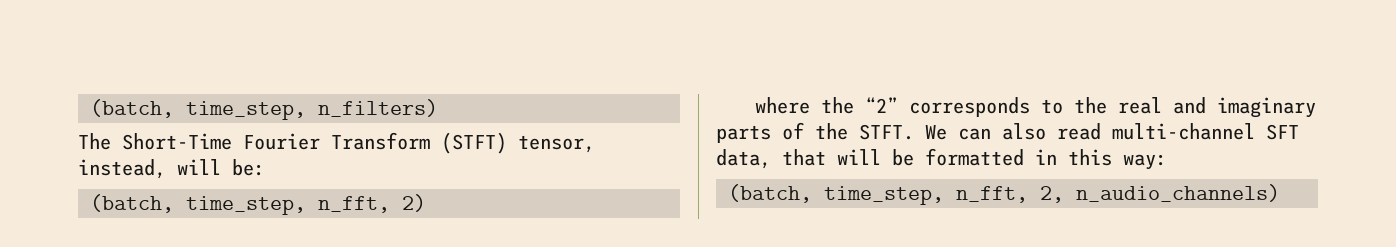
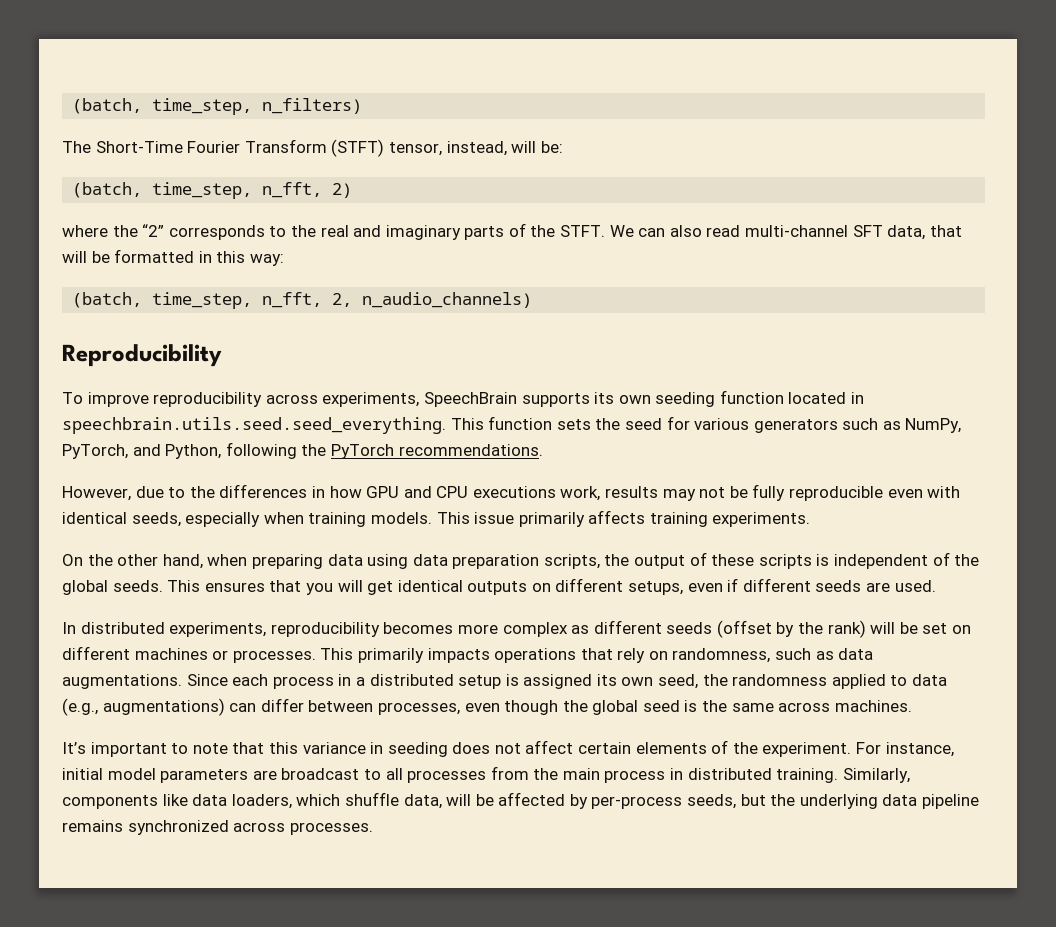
+ Reproducibility
+ To improve reproducibility across experiments, SpeechBrain supports its own seeding function located in speechbrain.utils.seed.seed_everything. This function sets the seed for various generators such as NumPy, PyTorch, and Python, following the PyTorch recommendations.
+ However, due to the differences in how GPU and CPU executions work, results may not be fully reproducible even with identical seeds, especially when training models. This issue primarily affects training experiments.
+ On the other hand, when preparing data using data preparation scripts, the output of these scripts is independent of the global seeds. This ensures that you will get identical outputs on different setups, even if different seeds are used.
+ In distributed experiments, reproducibility becomes more complex as different seeds (offset by the rank) will be set on different machines or processes. This primarily impacts operations that rely on randomness, such as data augmentations. Since each process in a distributed setup is assigned its own seed, the randomness applied to data (e.g., augmentations) can differ between processes, even though the global seed is the same across machines.
+ It’s important to note that this variance in seeding does not affect certain elements of the experiment. For instance, initial model parameters are broadcast to all processes from the main process in distributed training. Similarly, components like data loaders, which shuffle data, will be affected by per-process seeds, but the underlying data pipeline remains synchronized across processes.

